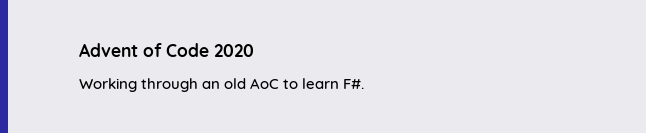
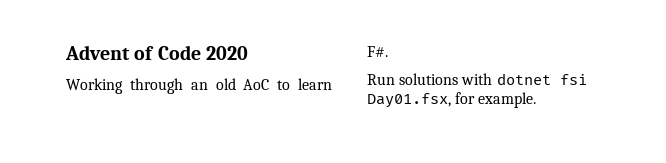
+ Run solutions with dotnet fsi Day01.fsx, for example.

